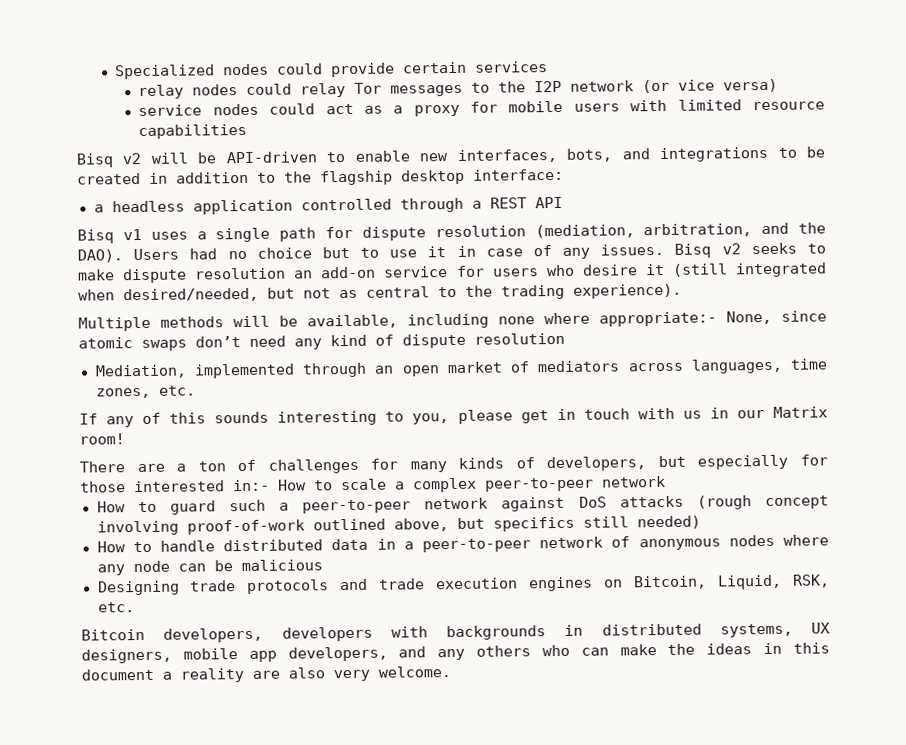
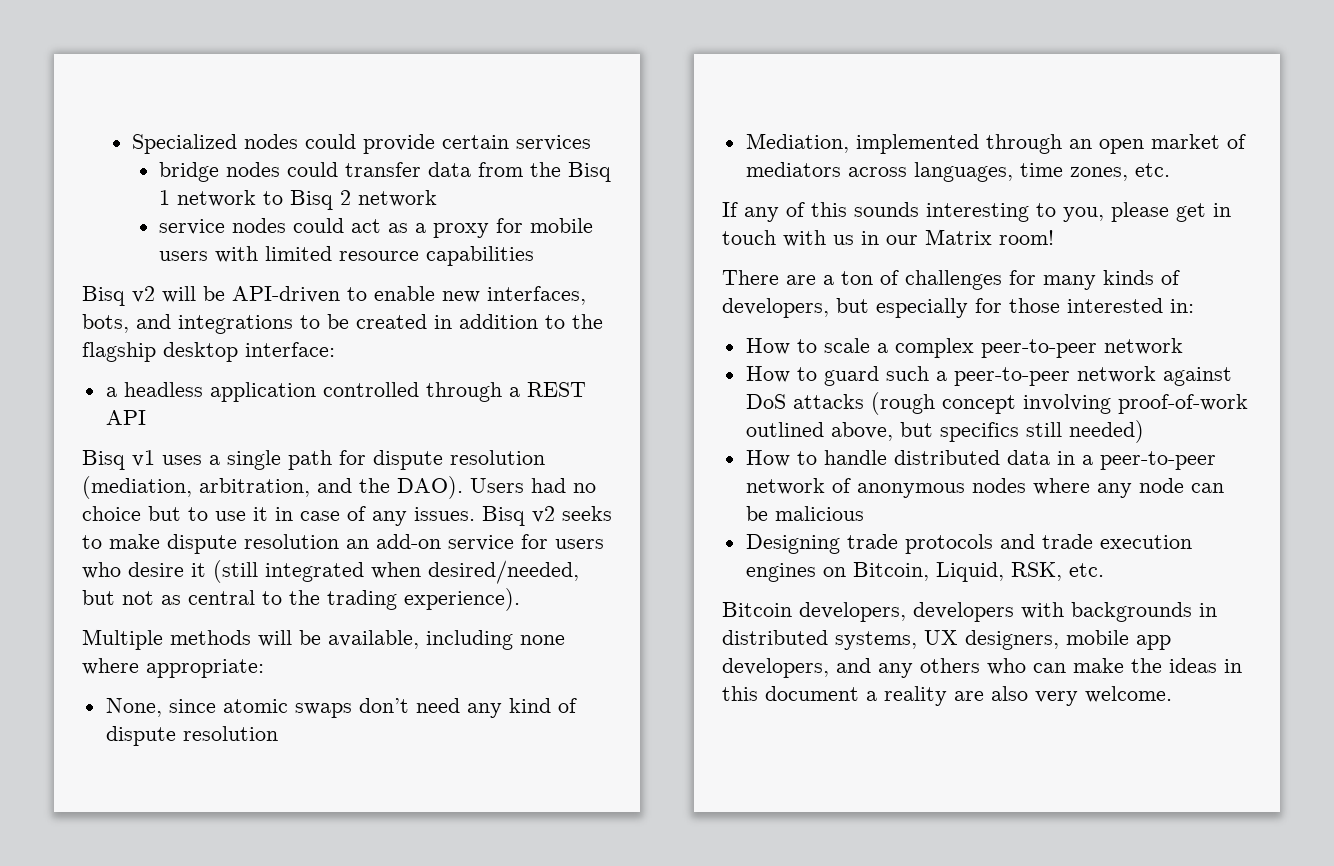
- relay nodes could relay Tor messages to the I2P network (or vice versa)
+ bridge nodes could transfer data from the Bisq 1 network to Bisq 2 network
- Multiple methods will be available, including none where appropriate:- None, since atomic swaps don’t need any kind of dispute resolution
+ Multiple methods will be available, including none where appropriate:
+ None, since atomic swaps don’t need any kind of dispute resolution
- There are a ton of challenges for many kinds of developers, but especially for those interested in:- How to scale a complex peer-to-peer network
+ There are a ton of challenges for many kinds of developers, but especially for those interested in:
+ How to scale a complex peer-to-peer network

